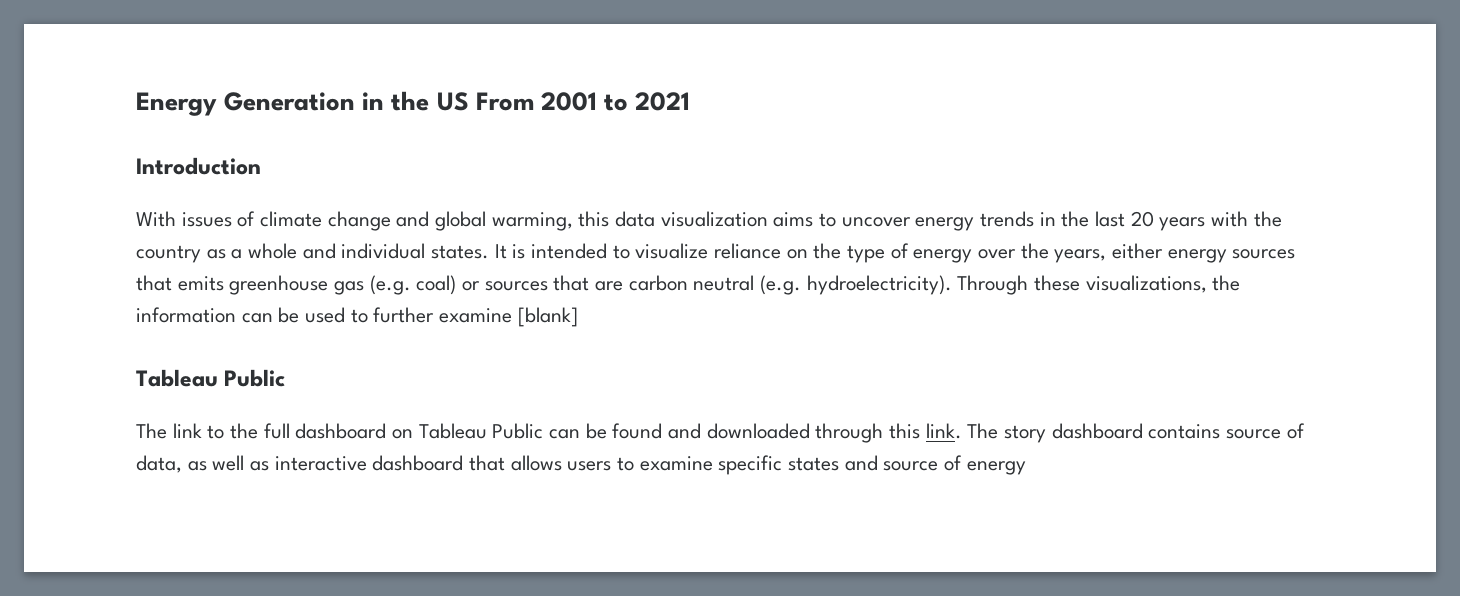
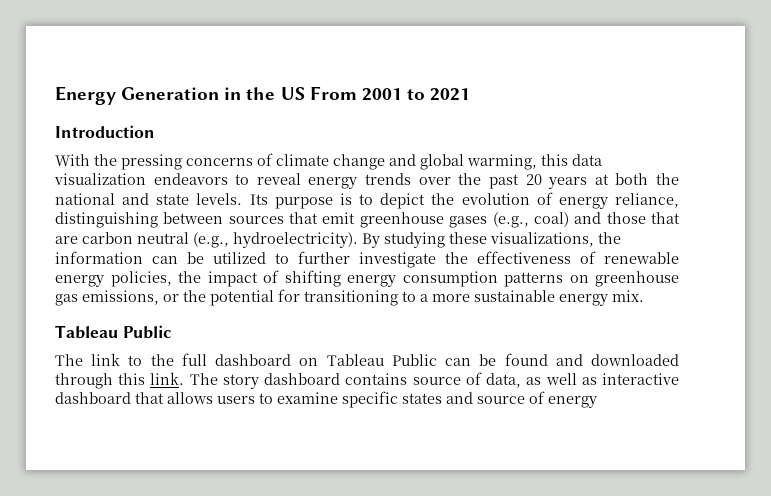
- With issues of climate change and global warming, this data visualization aims to uncover energy trends in the last 20 years with the country as a whole and individual states. It is intended to visualize reliance on the type of energy over the years, either energy sources that emits greenhouse gas (e.g. coal) or sources that are carbon neutral (e.g. hydroelectricity). Through these visualizations, the information can be used to further examine [blank]
+ With the pressing concerns of climate change and global warming, this data visualization endeavors to reveal energy trends over the past 20 years at both the national and state levels. Its purpose is to depict the evolution of energy reliance, distinguishing between sources that emit greenhouse gases (e.g., coal) and those that are carbon neutral (e.g., hydroelectricity). By studying these visualizations, the information can be utilized to further investigate the effectiveness of renewable energy policies, the impact of shifting energy consumption patterns on greenhouse gas emissions, or the potential for transitioning to a more sustainable energy mix.

